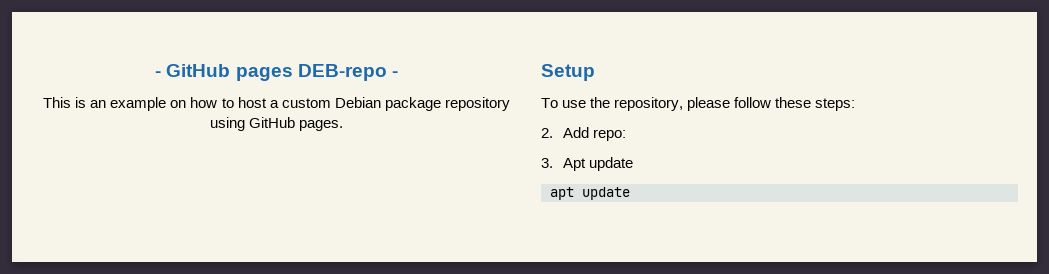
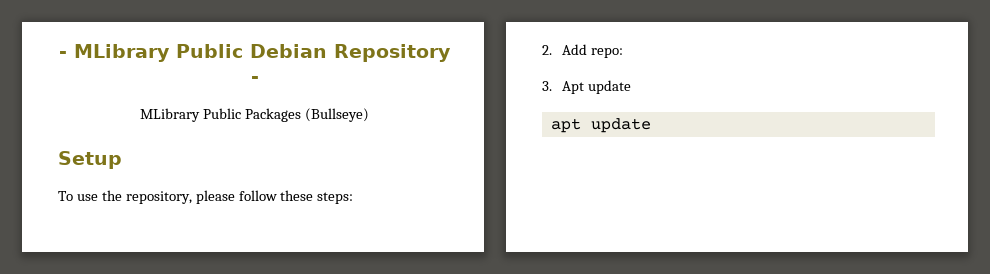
- - GitHub pages DEB-repo -
- This is an example on how to host a custom Debian package repository using GitHub pages.
+ - MLibrary Public Debian Repository -
+ MLibrary Public Packages (Bullseye)

